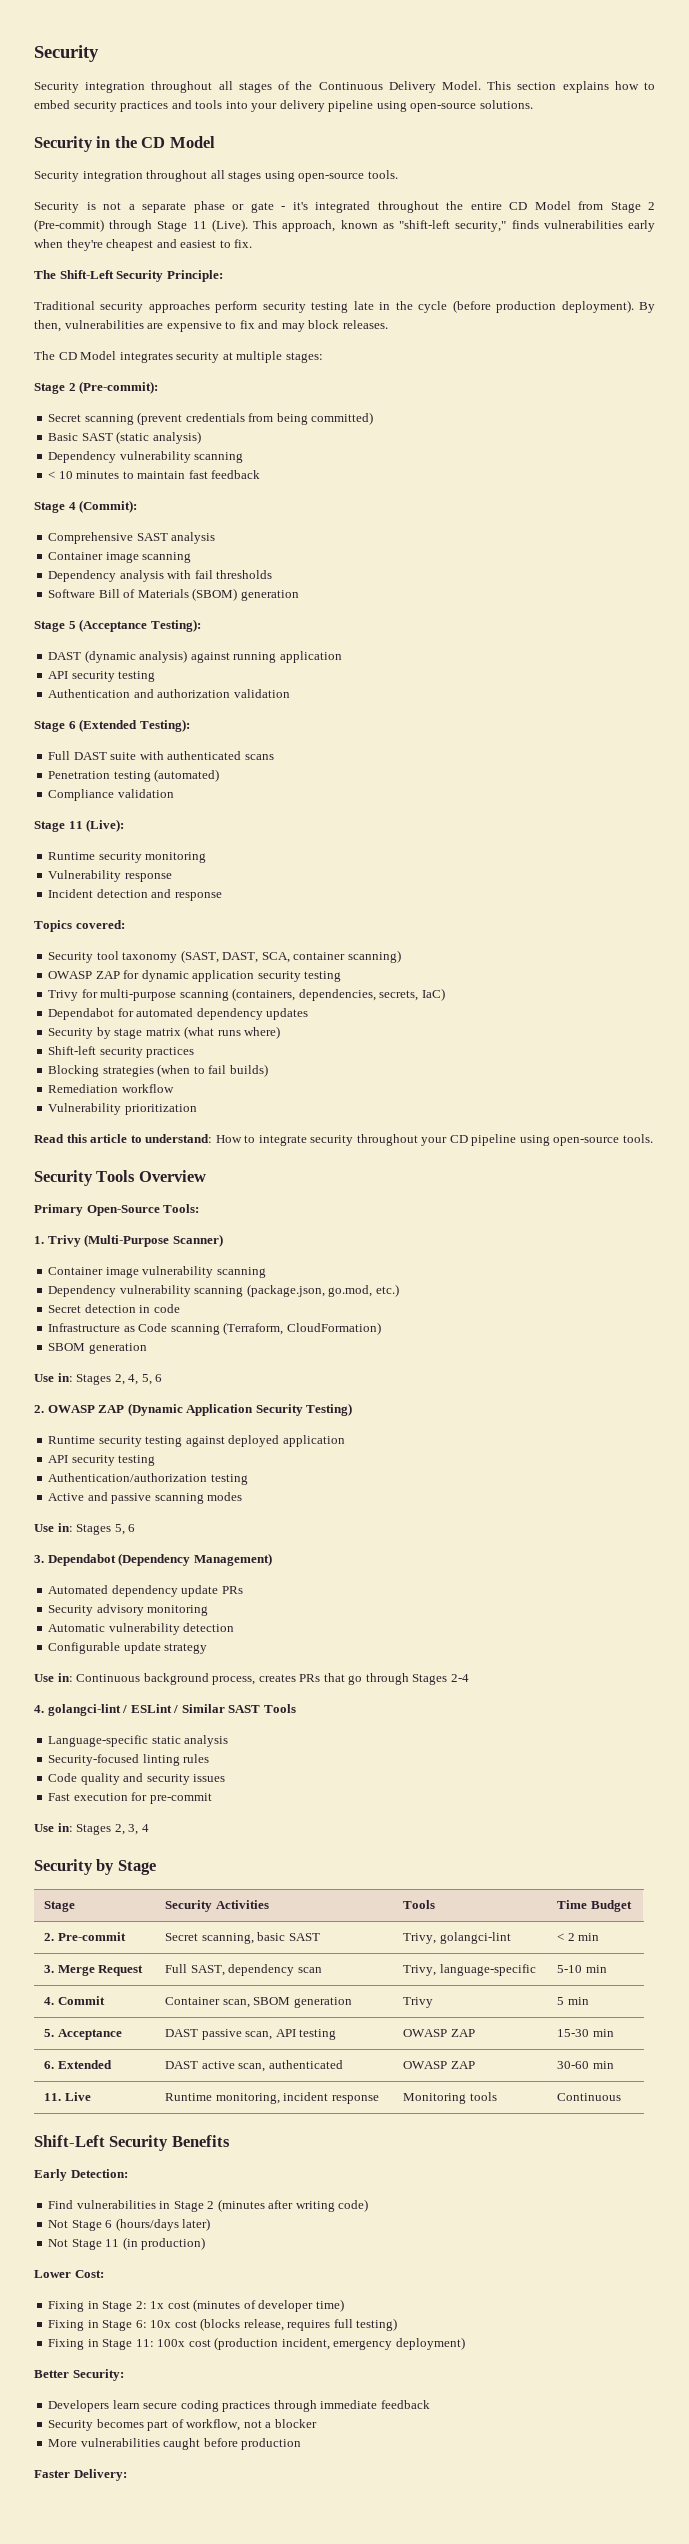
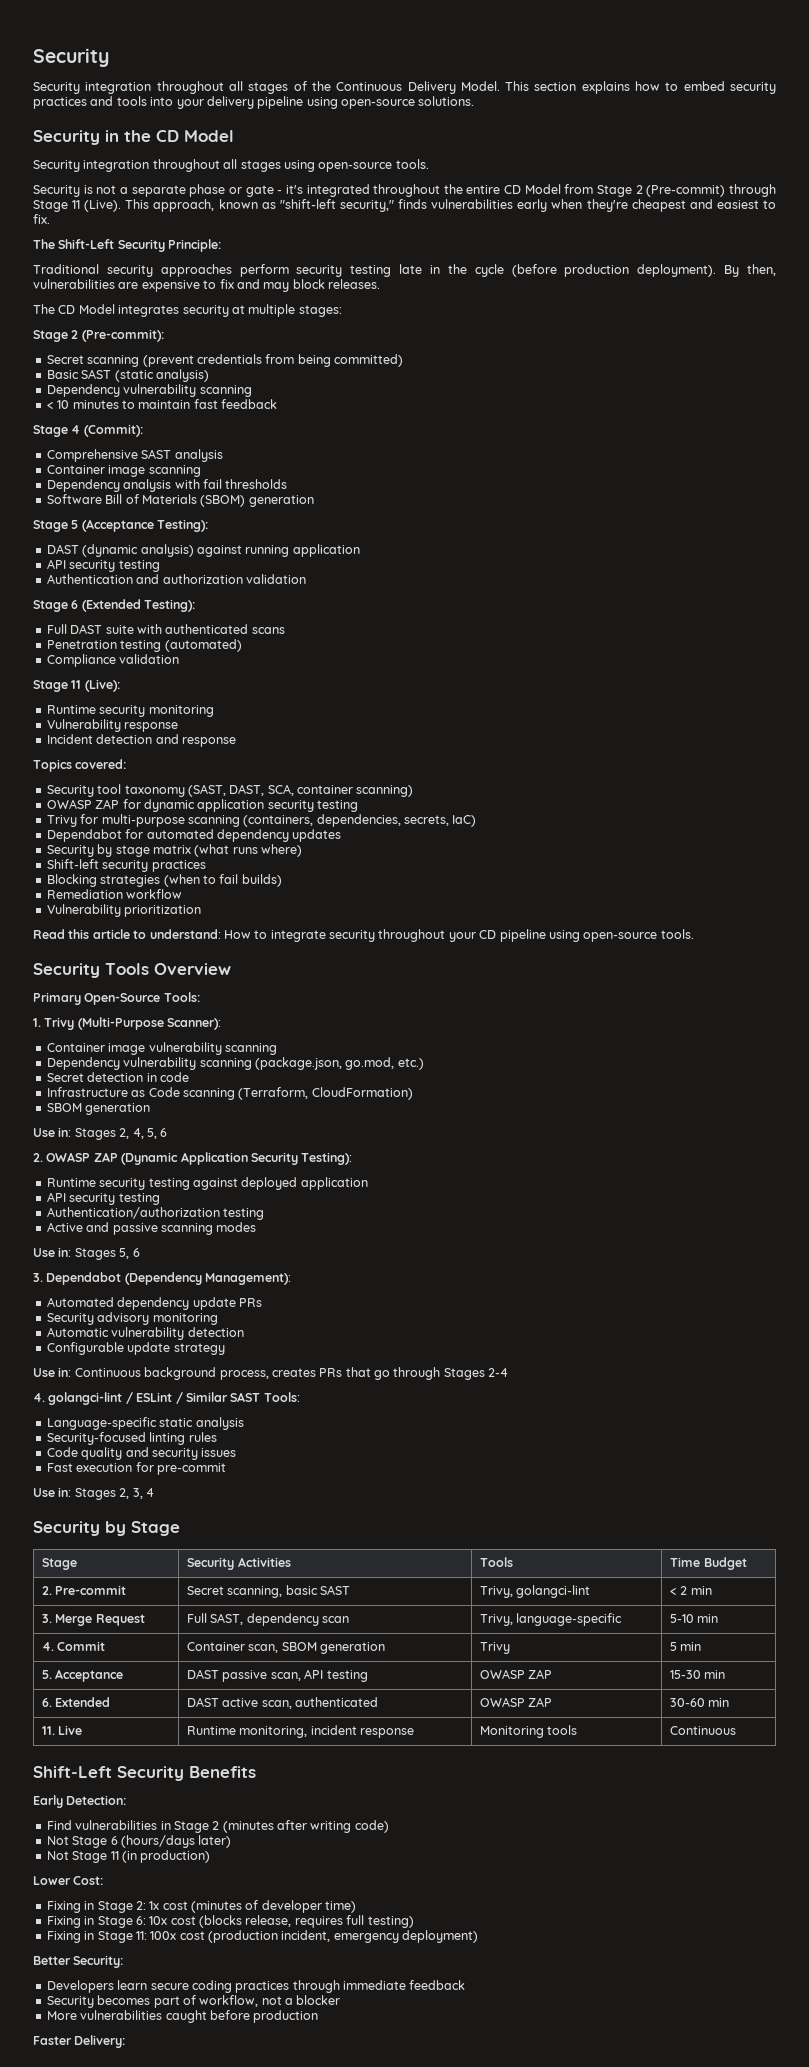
- 1. Trivy (Multi-Purpose Scanner)
+ 1. Trivy (Multi-Purpose Scanner):
- 2. OWASP ZAP (Dynamic Application Security Testing)
+ 2. OWASP ZAP (Dynamic Application Security Testing):
- 3. Dependabot (Dependency Management)
+ 3. Dependabot (Dependency Management):
- 4. golangci-lint / ESLint / Similar SAST Tools
+ 4. golangci-lint / ESLint / Similar SAST Tools:

